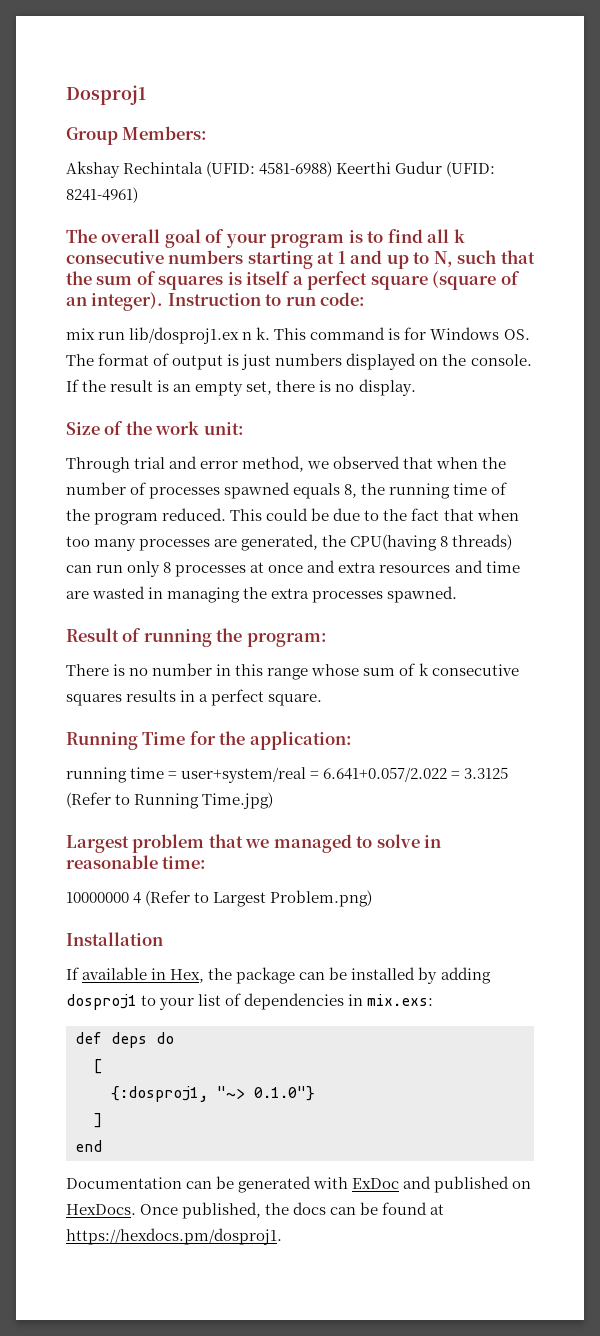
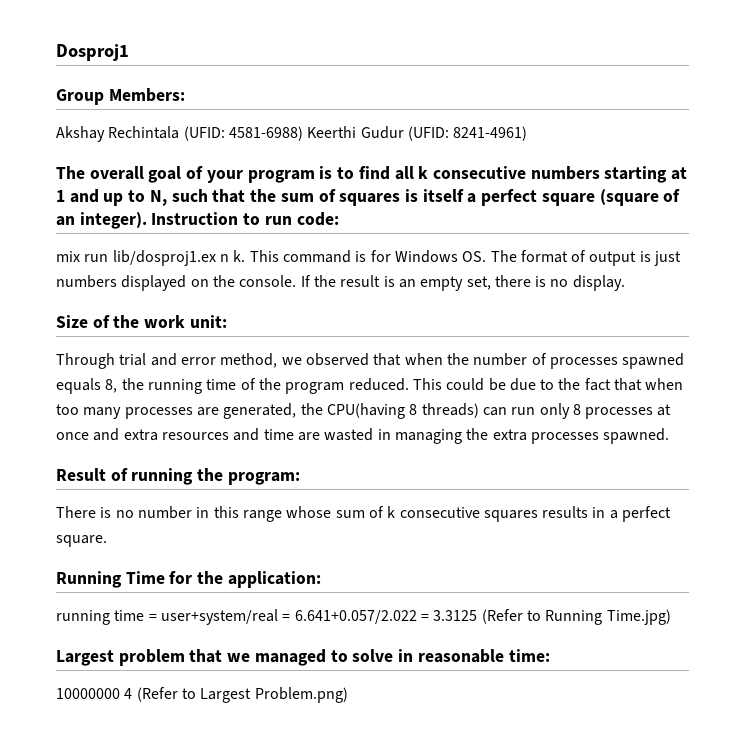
- Installation
- If available in Hex, the package can be installed by adding dosproj1 to your list of dependencies in mix.exs:
- def deps do
- [
- {:dosproj1, "~> 0.1.0"}
- ]
- end
- Documentation can be generated with ExDoc and published on HexDocs. Once published, the docs can be found at https://hexdocs.pm/dosproj1.

